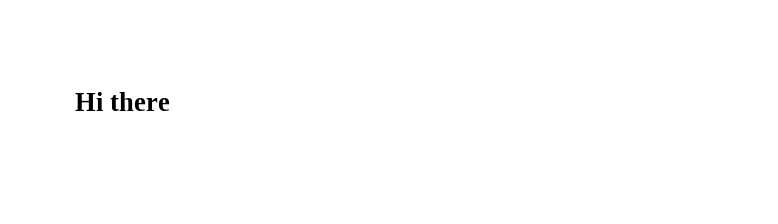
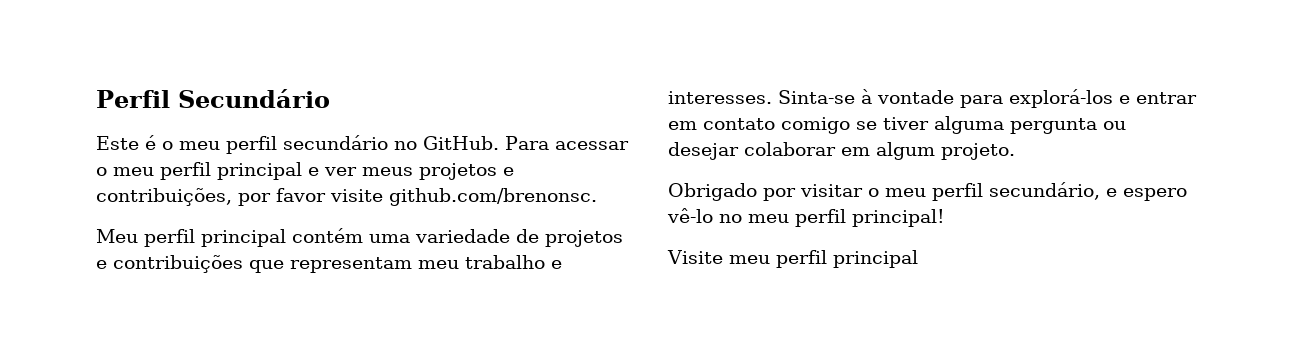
- Hi there
+ Perfil Secundário
+ Este é o meu perfil secundário no GitHub. Para acessar o meu perfil principal e ver meus projetos e contribuições, por favor visite github.com/brenonsc.
+ Meu perfil principal contém uma variedade de projetos e contribuições que representam meu trabalho e interesses. Sinta-se à vontade para explorá-los e entrar em contato comigo se tiver alguma pergunta ou desejar colaborar em algum projeto.
+ Obrigado por visitar o meu perfil secundário, e espero vê-lo no meu perfil principal!
+ Visite meu perfil principal

